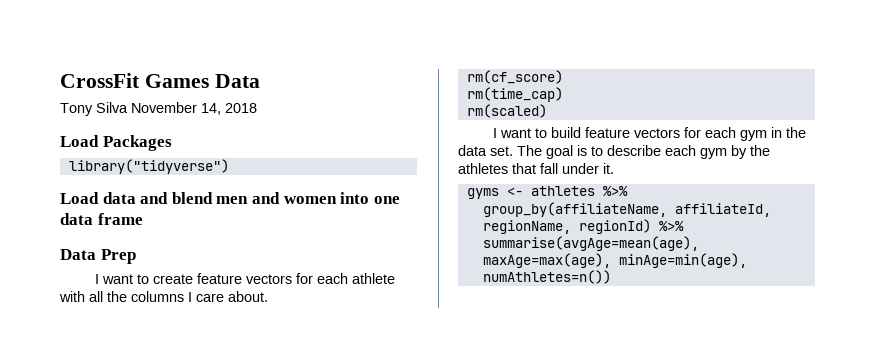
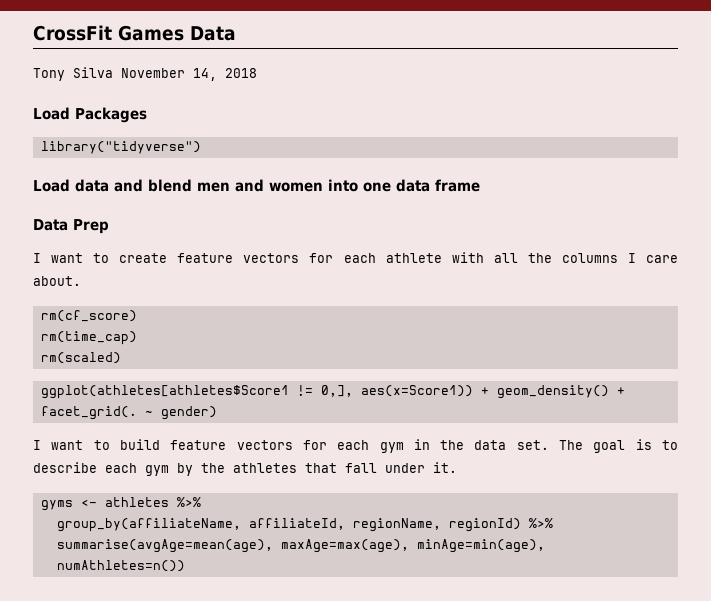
+ ggplot(athletes[athletes$Score1 != 0,], aes(x=Score1)) + geom_density() + facet_grid(. ~ gender)

